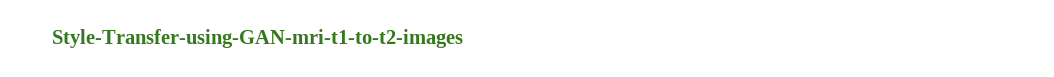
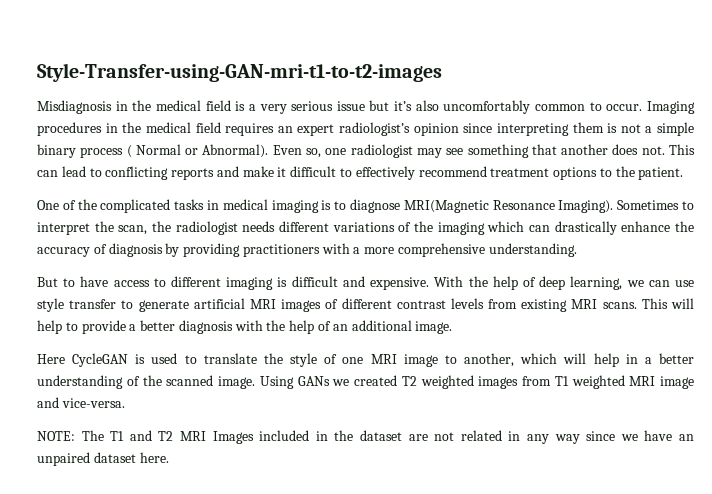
+ Misdiagnosis in the medical field is a very serious issue but it’s also uncomfortably common to occur. Imaging procedures in the medical field requires an expert radiologist’s opinion since interpreting them is not a simple binary process ( Normal or Abnormal). Even so, one radiologist may see something that another does not. This can lead to conflicting reports and make it difficult to effectively recommend treatment options to the patient.
+ One of the complicated tasks in medical imaging is to diagnose MRI(Magnetic Resonance Imaging). Sometimes to interpret the scan, the radiologist needs different variations of the imaging which can drastically enhance the accuracy of diagnosis by providing practitioners with a more comprehensive understanding.
+ But to have access to different imaging is difficult and expensive. With the help of deep learning, we can use style transfer to generate artificial MRI images of different contrast levels from existing MRI scans. This will help to provide a better diagnosis with the help of an additional image.
+ Here CycleGAN is used to translate the style of one MRI image to another, which will help in a better understanding of the scanned image. Using GANs we created T2 weighted images from T1 weighted MRI image and vice-versa.
+ NOTE: The T1 and T2 MRI Images included in the dataset are not related in any way since we have an unpaired dataset here.

